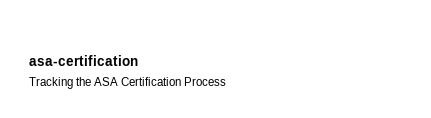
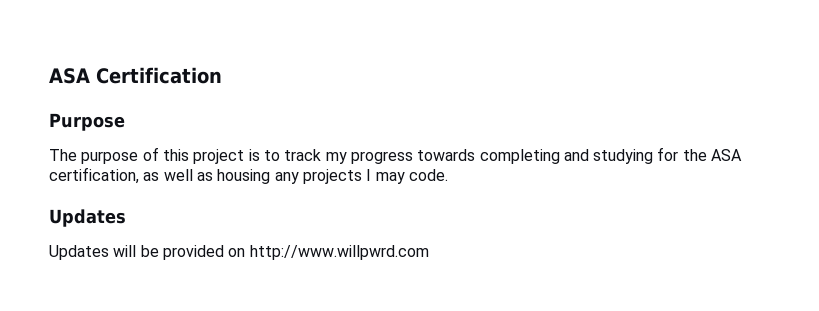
- asa-certification
- Tracking the ASA Certification Process
+ ASA Certification
+ Purpose
+ The purpose of this project is to track my progress towards completing and studying for the ASA certification, as well as housing any projects I may code.
+ Updates
+ Updates will be provided on http://www.willpwrd.com

